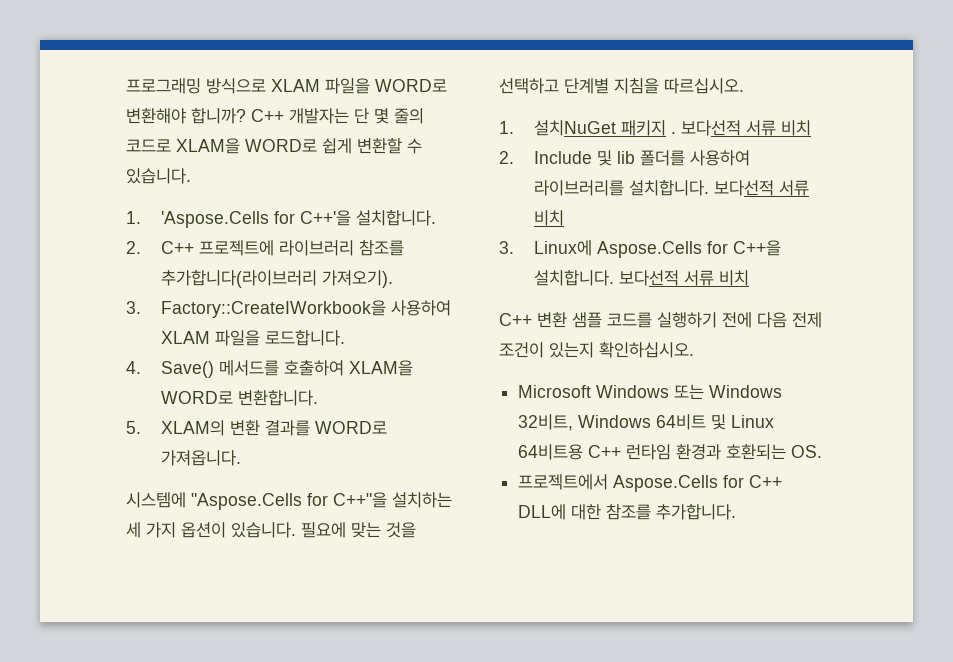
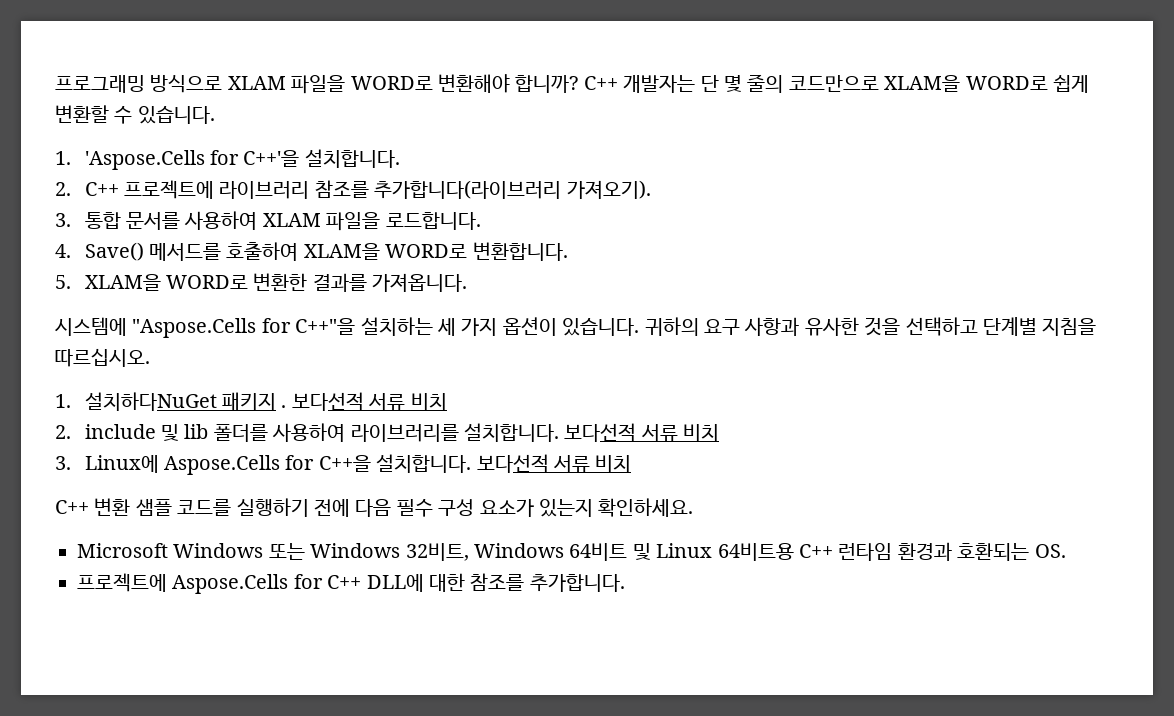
- C++ 개발자는 단 몇 줄의 코드로 XLAM을 WORD로 쉽게 변환할 수 있습니다.
+ C++ 개발자는 단 몇 줄의 코드만으로 XLAM을 WORD로 쉽게 변환할 수 있습니다.
- 3. Factory::CreateIWorkbook을 사용하여 XLAM 파일을 로드합니다.
+ 3. 통합 문서를 사용하여 XLAM 파일을 로드합니다.
- 5. XLAM의 변환 결과를 WORD로 가져옵니다.
+ 5. XLAM을 WORD로 변환한 결과를 가져옵니다.
- 필요에 맞는 것을 선택하고 단계별 지침을 따르십시오.
+ 귀하의 요구 사항과 유사한 것을 선택하고 단계별 지침을 따르십시오.
- 1. 설치NuGet 패키지 .
+ 1. 설치하다NuGet 패키지 .
- 2. Include 및 lib 폴더를 사용하여 라이브러리를 설치합니다.
+ 2. include 및 lib 폴더를 사용하여 라이브러리를 설치합니다.
- C++ 변환 샘플 코드를 실행하기 전에 다음 전제 조건이 있는지 확인하십시오.
+ C++ 변환 샘플 코드를 실행하기 전에 다음 필수 구성 요소가 있는지 확인하세요.
- 프로젝트에서 Aspose.Cells for C++ DLL에 대한 참조를 추가합니다.
+ 프로젝트에 Aspose.Cells for C++ DLL에 대한 참조를 추가합니다.

